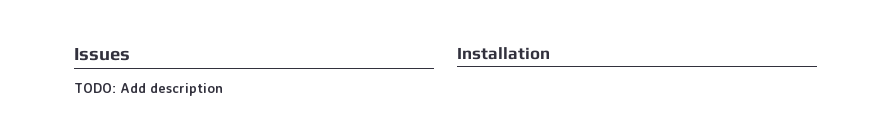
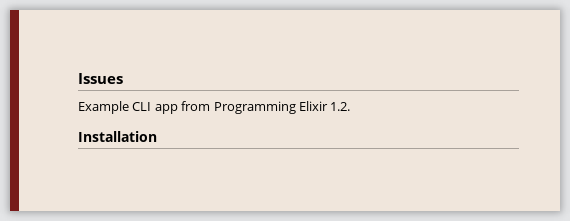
- TODO: Add description
+ Example CLI app from Programming Elixir 1.2.

